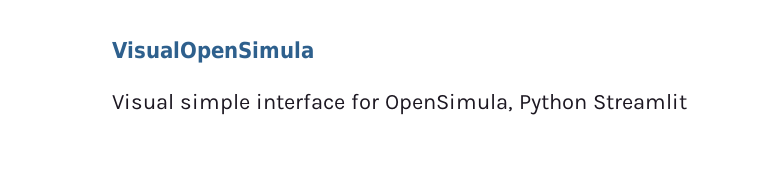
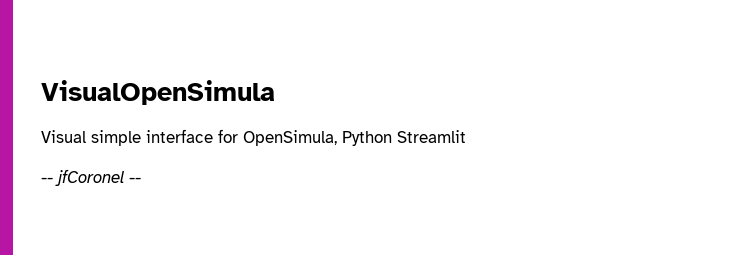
+ -- jfCoronel --

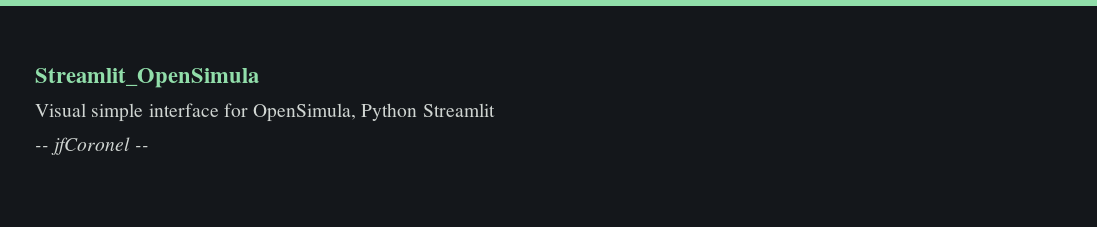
- VisualOpenSimula
+ Streamlit_OpenSimula

